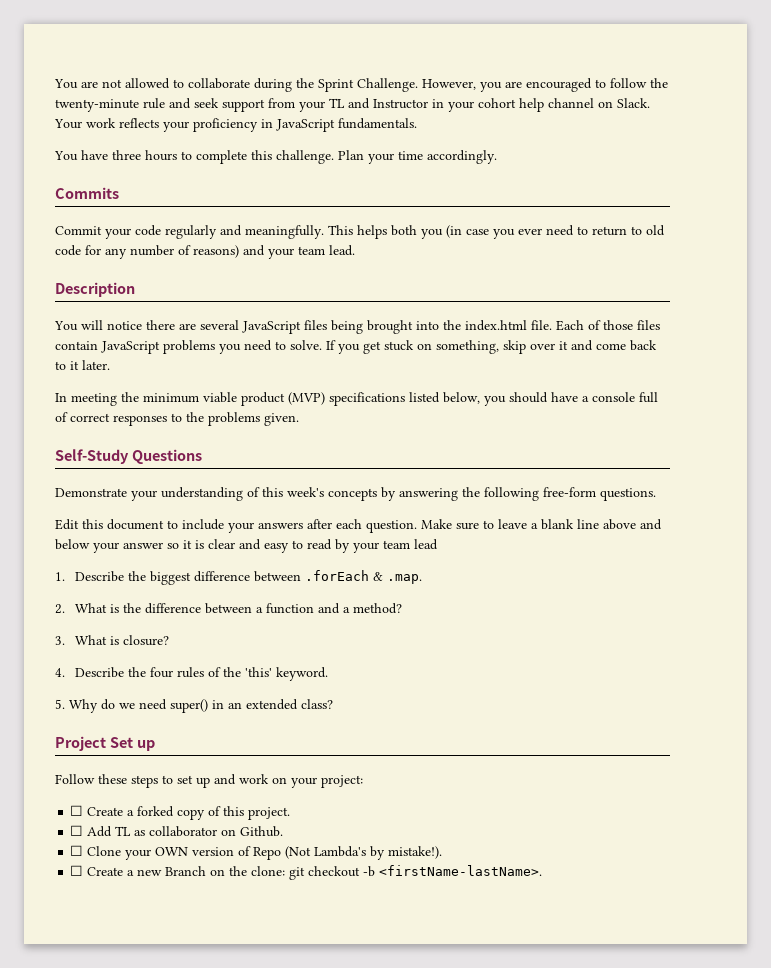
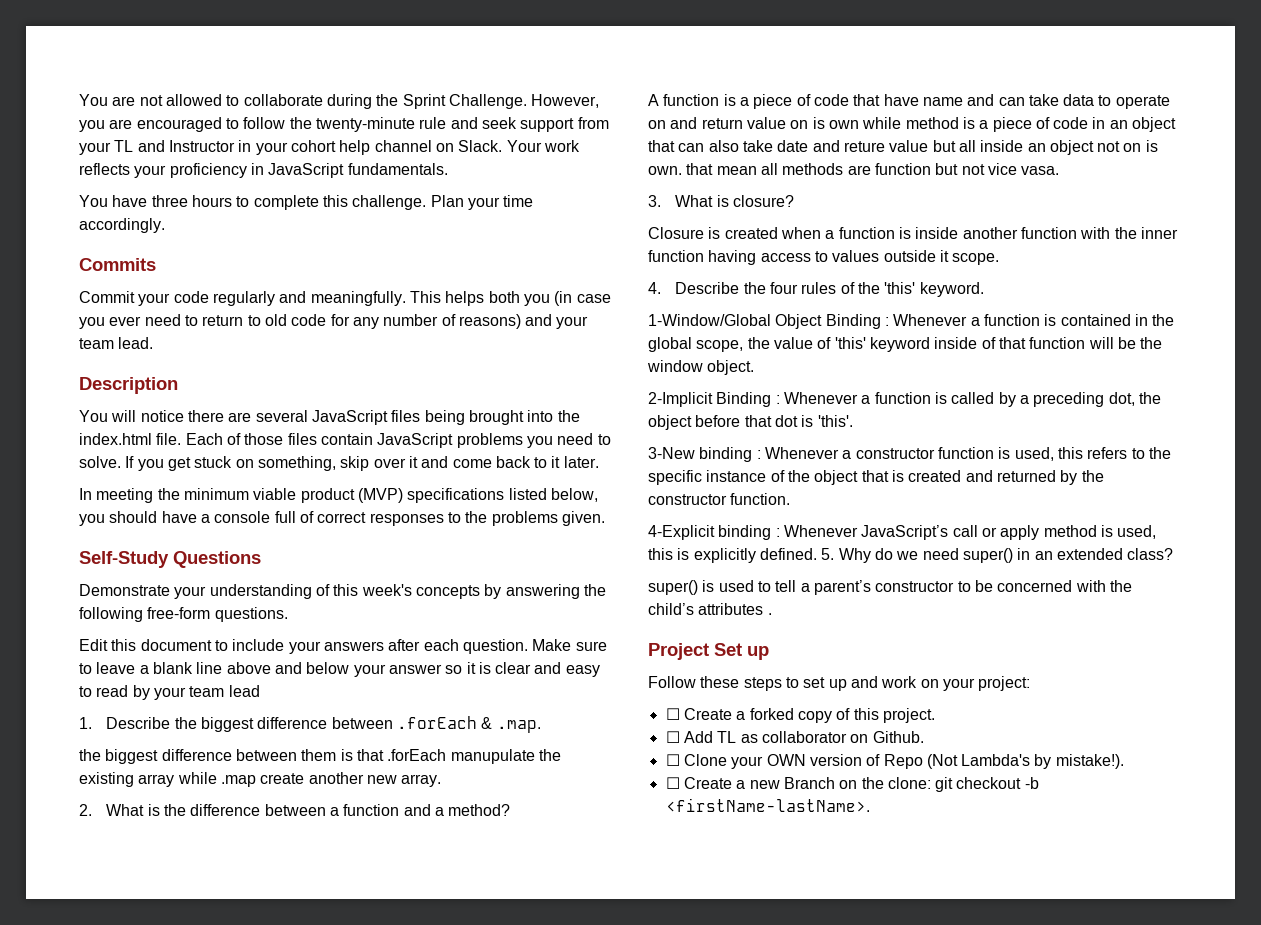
+ the biggest difference between them is that .forEach manupulate the existing array while .map create another new array.
+ A function is a piece of code that have name and can take data to operate on and return value on is own while method is a piece of code in an object that can also take date and reture value but all inside an object not on is own. that mean all methods are function but not vice vasa.
  3. What is closure?
+ Closure is created when a function is inside another function with the inner function having access to values outside it scope.
+ 1-Window/Global Object Binding : Whenever a function is contained in the global scope, the value of 'this' keyword inside of that function will be the window object.
+ 2-Implicit Binding : Whenever a function is called by a preceding dot, the object before that dot is 'this'.
+ 3-New binding : Whenever a constructor function is used, this refers to the specific instance of the object that is created and returned by the constructor function.
+ 4-Explicit binding : Whenever JavaScript’s call or apply method is used, this is explicitly defined.
+ super() is used to tell a parent’s constructor to be concerned with the child’s attributes .

